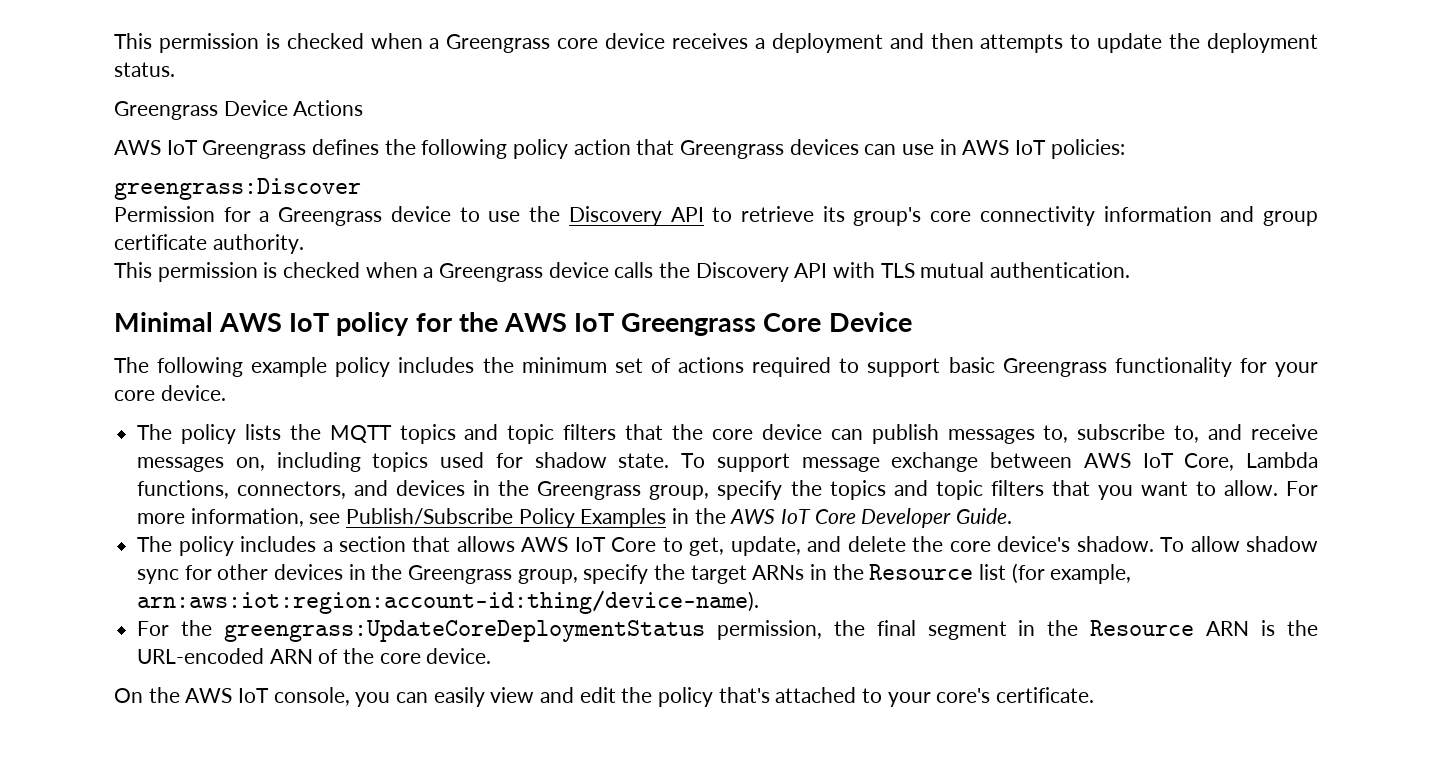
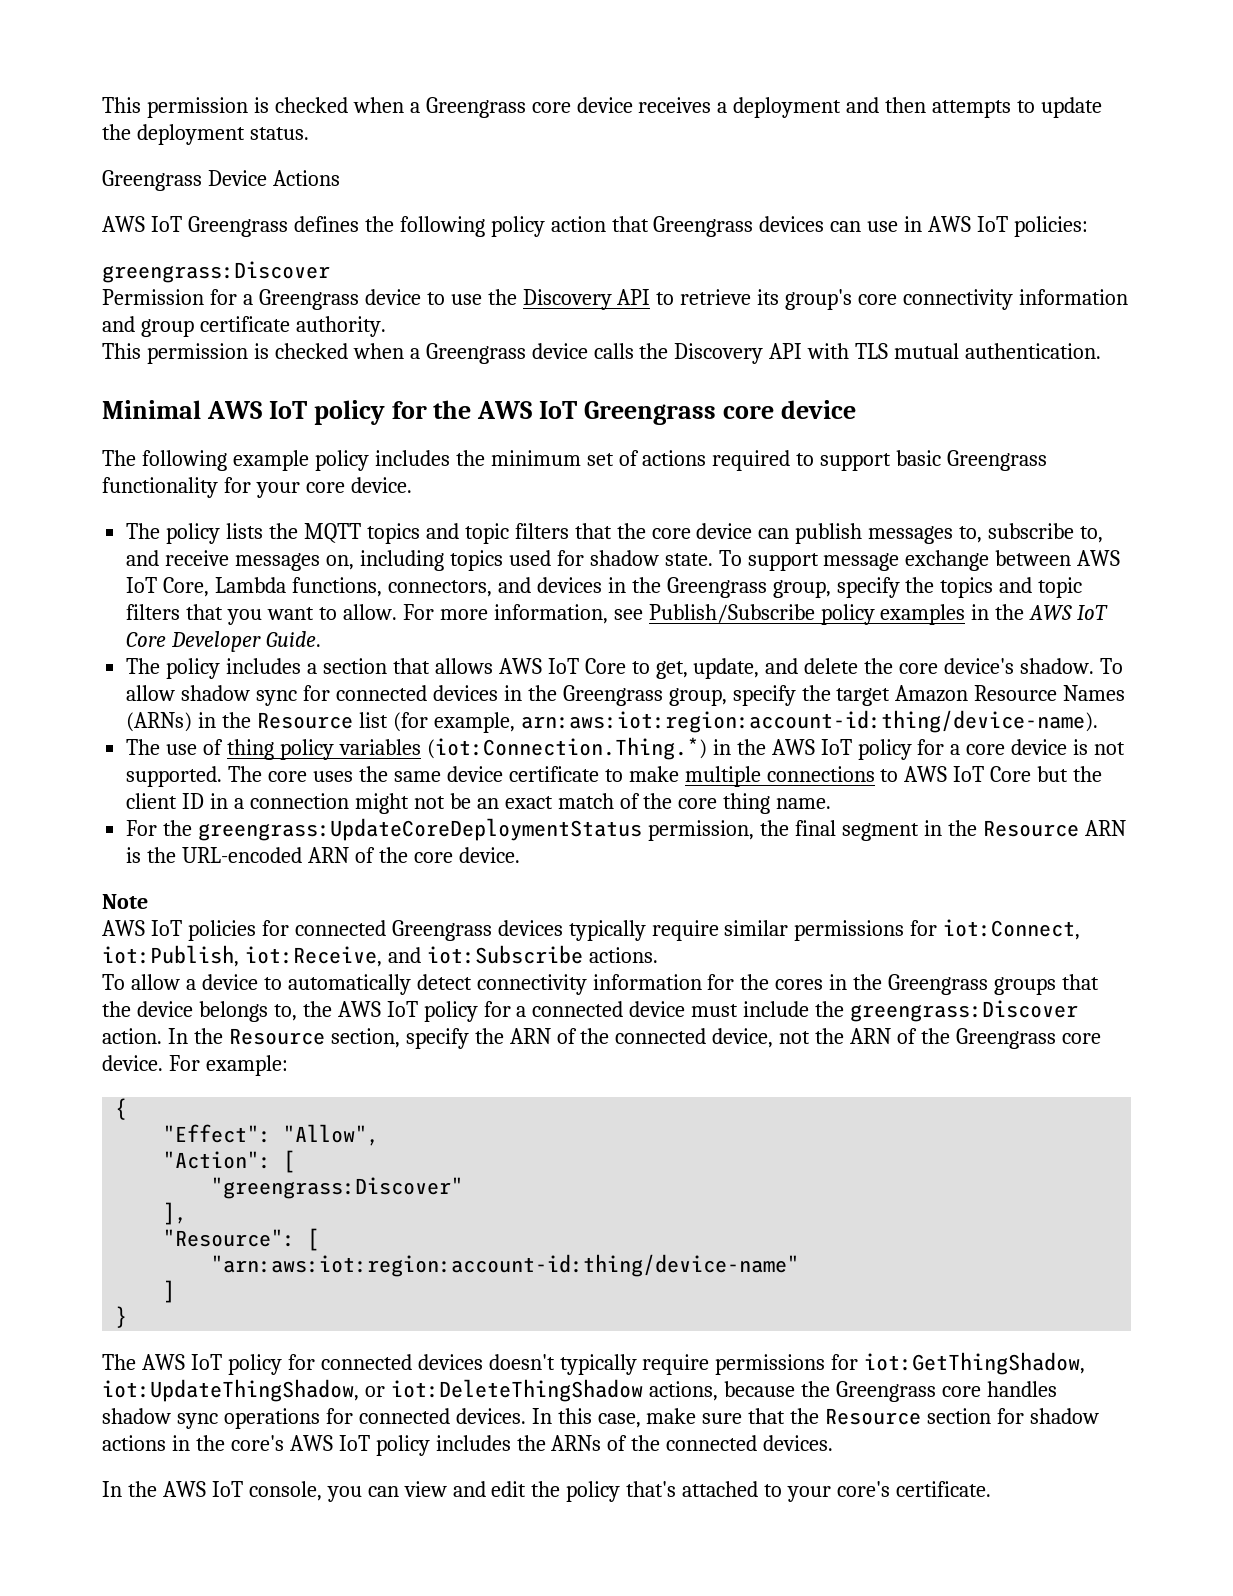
- Minimal AWS IoT policy for the AWS IoT Greengrass Core Device
+ Minimal AWS IoT policy for the AWS IoT Greengrass core device
- For more information, see Publish/Subscribe Policy Examples in the AWS IoT Core Developer Guide.
+ For more information, see Publish/Subscribe policy examples in the AWS IoT Core Developer Guide.
- To allow shadow sync for other devices in the Greengrass group, specify the target ARNs in the Resource list (for example, arn:aws:iot:region:account-id:thing/device-name).
+ To allow shadow sync for connected devices in the Greengrass group, specify the target Amazon Resource Names (ARNs) in the Resource list (for example, arn:aws:iot:region:account-id:thing/device-name).
+ The use of thing policy variables (iot:Connection.Thing.*) in the AWS IoT policy for a core device is not supported. The core uses the same device certificate to make multiple connections to AWS IoT Core but the client ID in a connection might not be an exact match of the core thing name.
- On the AWS IoT console, you can easily view and edit the policy that's attached to your core's certificate.
+ Note
+ AWS IoT policies for connected Greengrass devices typically require similar permissions for iot:Connect, iot:Publish, iot:Receive, and iot:Subscribe actions.
+ To allow a device to automatically detect connectivity information for the cores in the Greengrass groups that the device belongs to, the AWS IoT policy for a connected device must include the greengrass:Discover action. In the Resource section, specify the ARN of the connected device, not the ARN of the Greengrass core device. For example:
+ {
+ "Effect": "Allow",
+ "Action": [
+ "greengrass:Discover"
+ ],
+ "Resource": [
+ "arn:aws:iot:region:account-id:thing/device-name"
+ ]
+ }
+ The AWS IoT policy for connected devices doesn't typically require permissions for iot:GetThingShadow, iot:UpdateThingShadow, or iot:DeleteThingShadow actions, because the Greengrass core handles shadow sync operations for connected devices. In this case, make sure that the Resource section for shadow actions in the core's AWS IoT policy includes the ARNs of the connected devices.
+ In the AWS IoT console, you can view and edit the policy that's attached to your core's certificate.

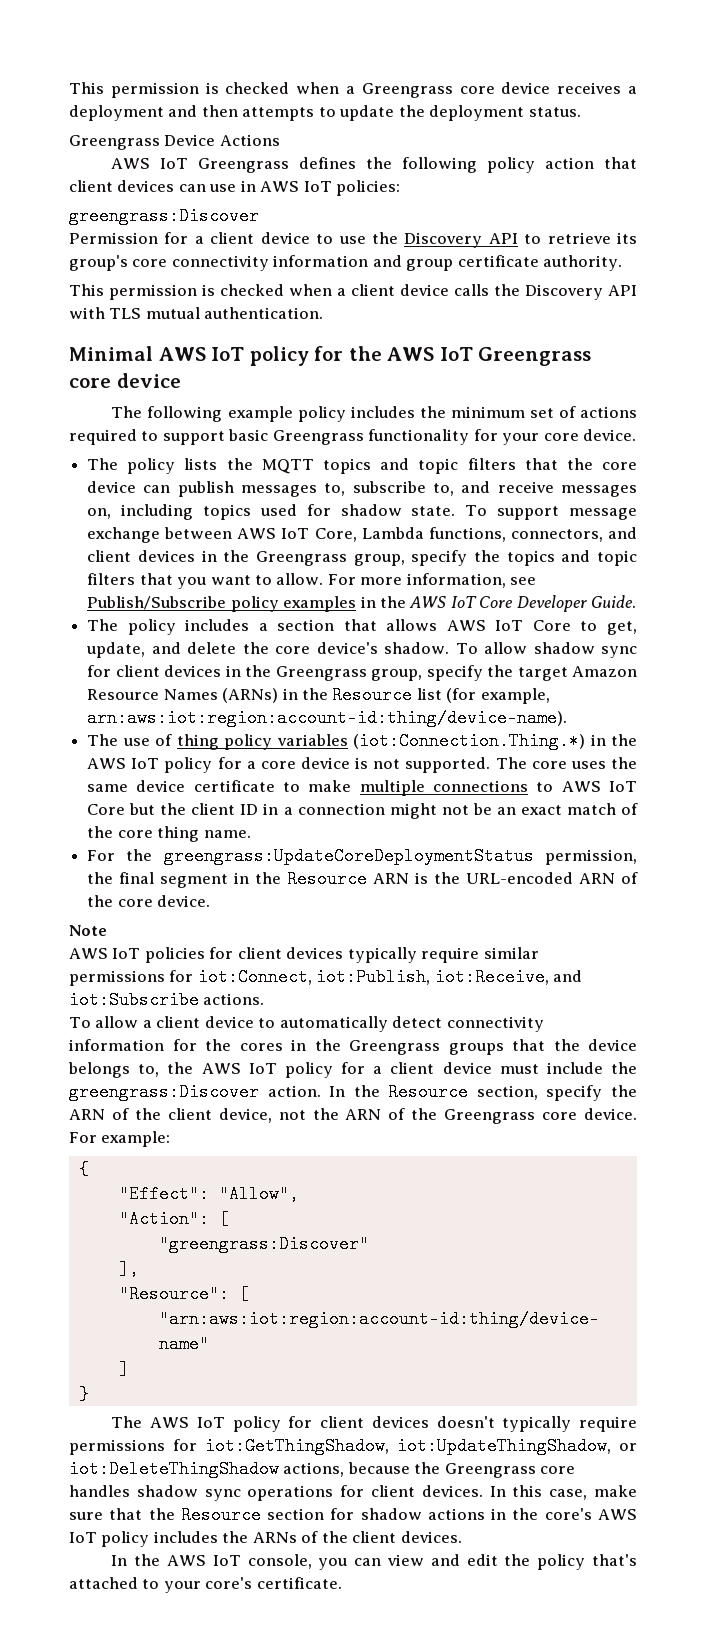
- AWS IoT Greengrass defines the following policy action that Greengrass devices can use in AWS IoT policies:
+ AWS IoT Greengrass defines the following policy action that client devices can use in AWS IoT policies:
- Permission for a Greengrass device to use the Discovery API to retrieve its group's core connectivity information and group certificate authority.
+ Permission for a client device to use the Discovery API to retrieve its group's core connectivity information and group certificate authority.
- This permission is checked when a Greengrass device calls the Discovery API with TLS mutual authentication.
+ This permission is checked when a client device calls the Discovery API with TLS mutual authentication.
- To support message exchange between AWS IoT Core, Lambda functions, connectors, and devices in the Greengrass group, specify the topics and topic filters that you want to allow.
+ To support message exchange between AWS IoT Core, Lambda functions, connectors, and client devices in the Greengrass group, specify the topics and topic filters that you want to allow.
- To allow shadow sync for connected devices in the Greengrass group, specify the target Amazon Resource Names (ARNs) in the Resource list (for example, arn:aws:iot:region:account-id:thing/device-name).
+ To allow shadow sync for client devices in the Greengrass group, specify the target Amazon Resource Names (ARNs) in the Resource list (for example, arn:aws:iot:region:account-id:thing/device-name).
- AWS IoT policies for connected Greengrass devices typically require similar permissions for iot:Connect, iot:Publish, iot:Receive, and iot:Subscribe actions.
+ AWS IoT policies for client devices typically require similar permissions for iot:Connect, iot:Publish, iot:Receive, and iot:Subscribe actions.
- To allow a device to automatically detect connectivity information for the cores in the Greengrass groups that the device belongs to, the AWS IoT policy for a connected device must include the greengrass:Discover action.
+ To allow a client device to automatically detect connectivity information for the cores in the Greengrass groups that the device belongs to, the AWS IoT policy for a client device must include the greengrass:Discover action.
- In the Resource section, specify the ARN of the connected device, not the ARN of the Greengrass core device.
+ In the Resource section, specify the ARN of the client device, not the ARN of the Greengrass core device.
- The AWS IoT policy for connected devices doesn't typically require permissions for iot:GetThingShadow, iot:UpdateThingShadow, or iot:DeleteThingShadow actions, because the Greengrass core handles shadow sync operations for connected devices.
+ The AWS IoT policy for client devices doesn't typically require permissions for iot:GetThingShadow, iot:UpdateThingShadow, or iot:DeleteThingShadow actions, because the Greengrass core handles shadow sync operations for client devices.
- In this case, make sure that the Resource section for shadow actions in the core's AWS IoT policy includes the ARNs of the connected devices.
+ In this case, make sure that the Resource section for shadow actions in the core's AWS IoT policy includes the ARNs of the client devices.

